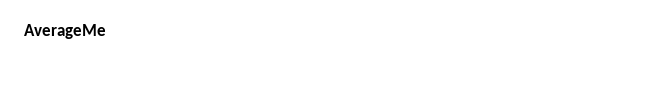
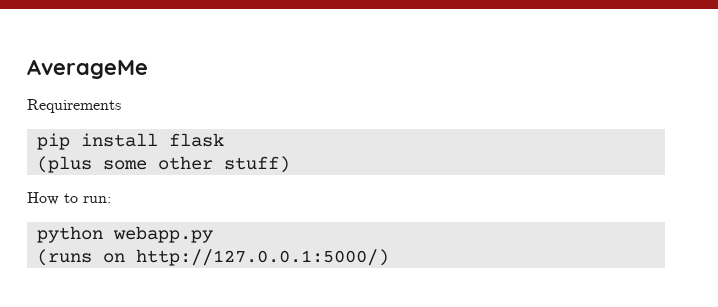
+ Requirements
+ pip install flask
+ (plus some other stuff)
+ How to run:
+ python webapp.py
+ (runs on http://127.0.0.1:5000/)

